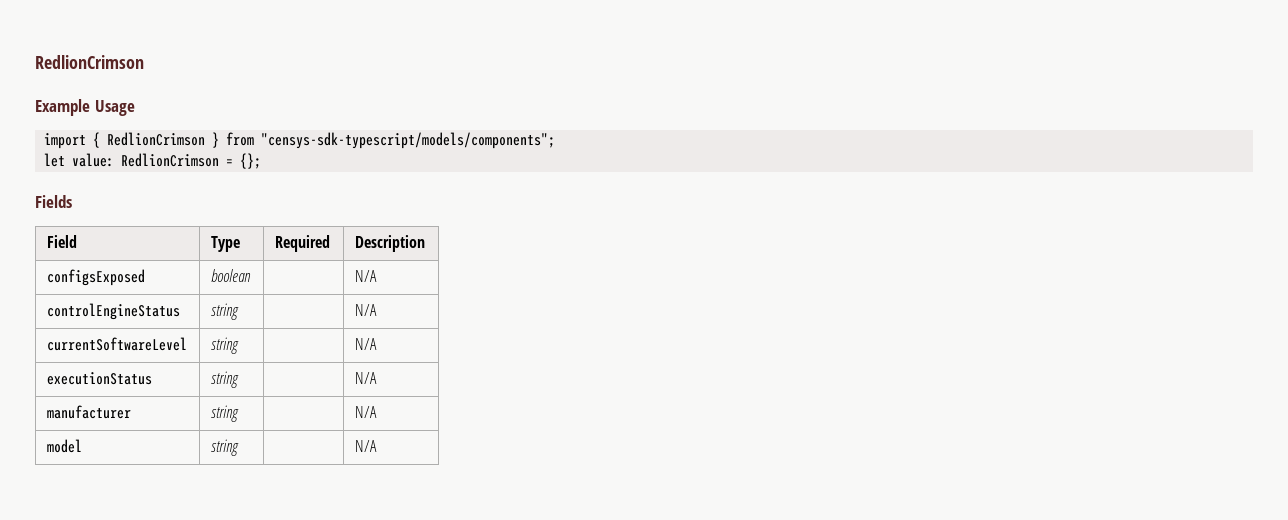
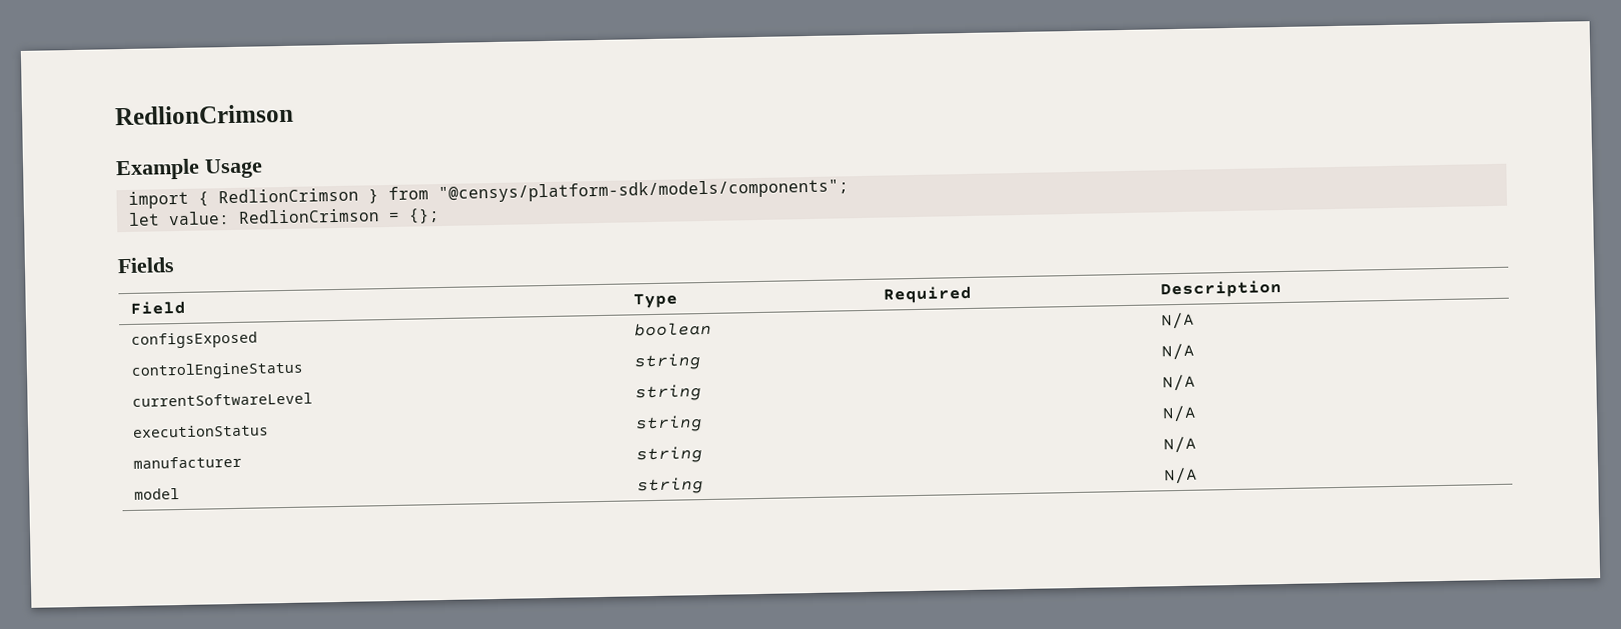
- import { RedlionCrimson } from "censys-sdk-typescript/models/components";
+ import { RedlionCrimson } from "@censys/platform-sdk/models/components";

